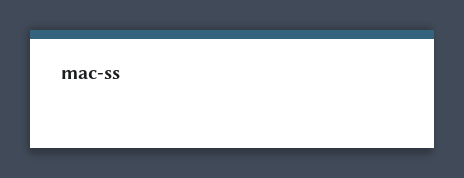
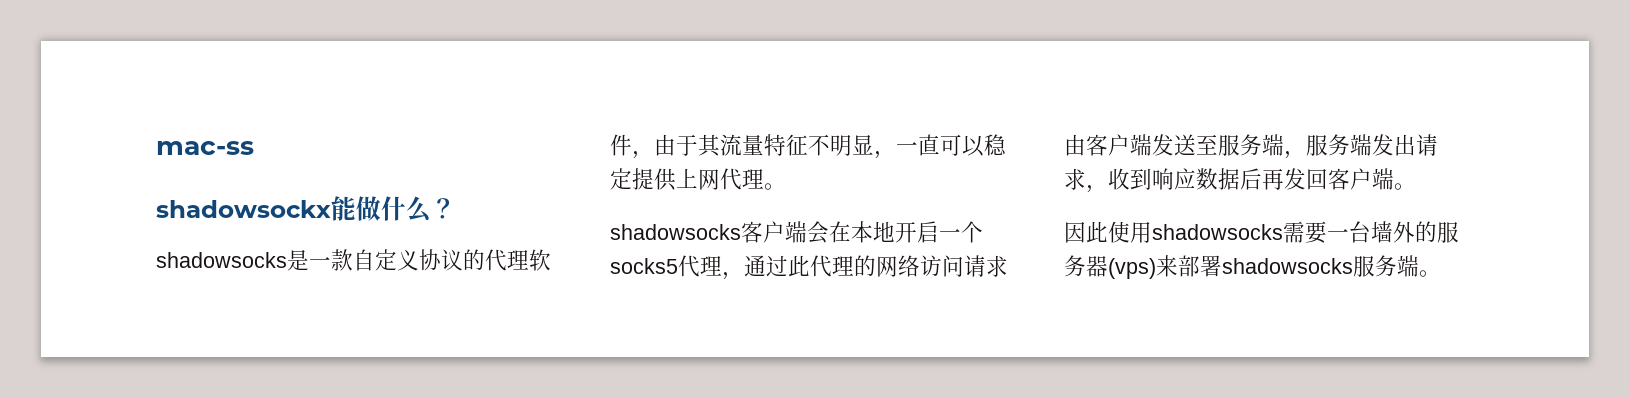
+ shadowsockx能做什么？
+ shadowsocks是一款自定义协议的代理软件，由于其流量特征不明显，一直可以稳定提供上网代理。
+ shadowsocks客户端会在本地开启一个socks5代理，通过此代理的网络访问请求由客户端发送至服务端，服务端发出请求，收到响应数据后再发回客户端。
+ 因此使用shadowsocks需要一台墙外的服务器(vps)来部署shadowsocks服务端。

